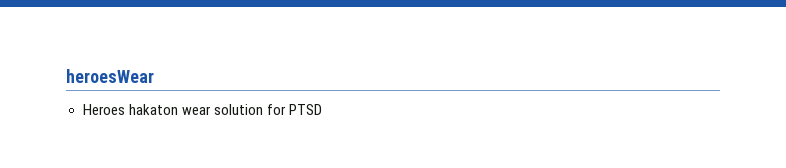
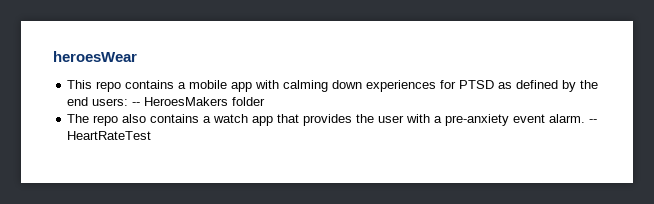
- Heroes hakaton wear solution for PTSD
+ This repo contains a mobile app with calming down experiences for PTSD as defined by the end users: -- HeroesMakers folder
+ The repo also contains a watch app that provides the user with a pre-anxiety event alarm. -- HeartRateTest

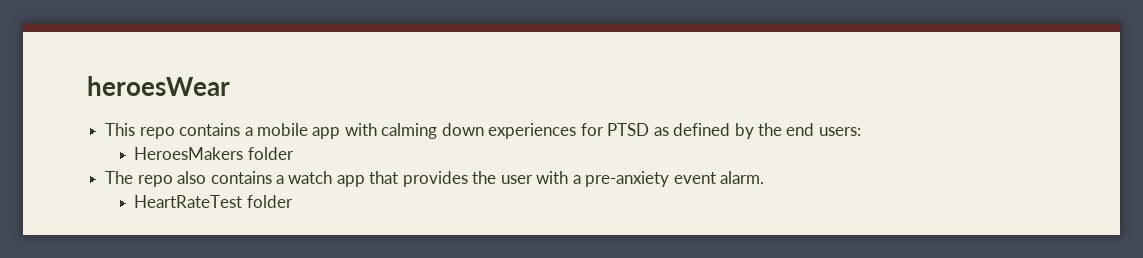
- This repo contains a mobile app with calming down experiences for PTSD as defined by the end users: -- HeroesMakers folder
+ This repo contains a mobile app with calming down experiences for PTSD as defined by the end users:
+ HeroesMakers folder
- The repo also contains a watch app that provides the user with a pre-anxiety event alarm. -- HeartRateTest
+ The repo also contains a watch app that provides the user with a pre-anxiety event alarm.
+ HeartRateTest folder

